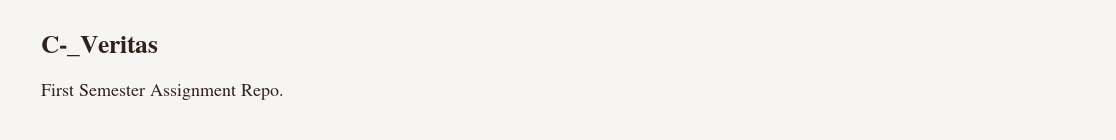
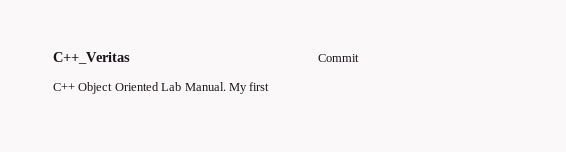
- C-_Veritas
- First Semester Assignment Repo.
+ C++_Veritas
+ C++ Object Oriented Lab Manual. My first Commit

